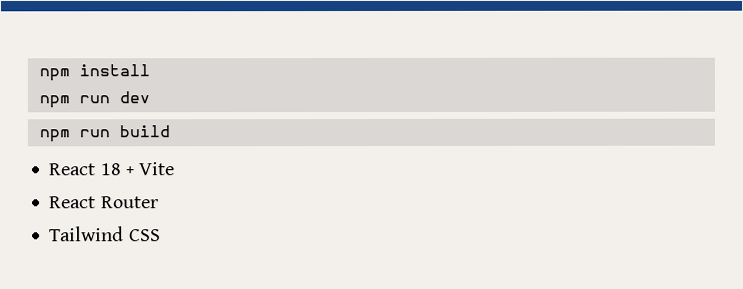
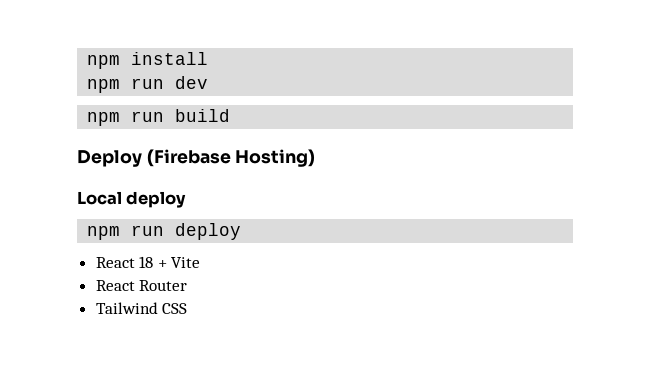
+ Deploy (Firebase Hosting)
+ Local deploy
+ npm run deploy

